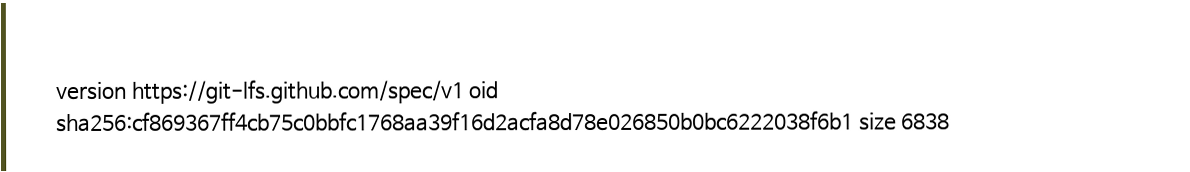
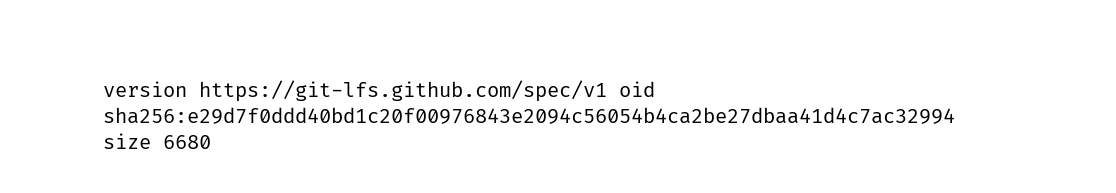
- version https://git-lfs.github.com/spec/v1 oid sha256:cf869367ff4cb75c0bbfc1768aa39f16d2acfa8d78e026850b0bc6222038f6b1 size 6838
+ version https://git-lfs.github.com/spec/v1 oid sha256:e29d7f0ddd40bd1c20f00976843e2094c56054b4ca2be27dbaa41d4c7ac32994 size 6680

